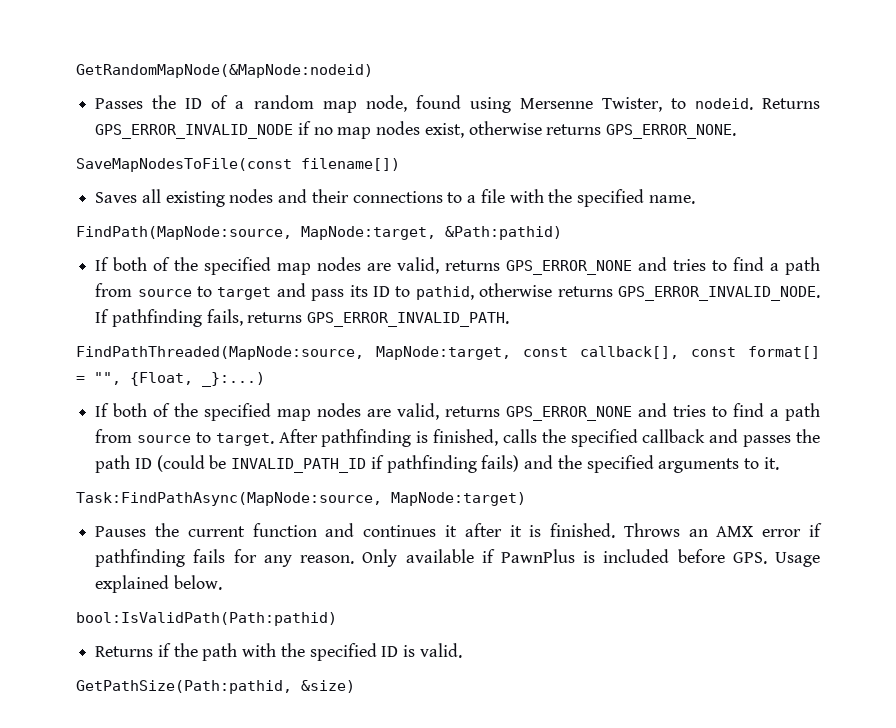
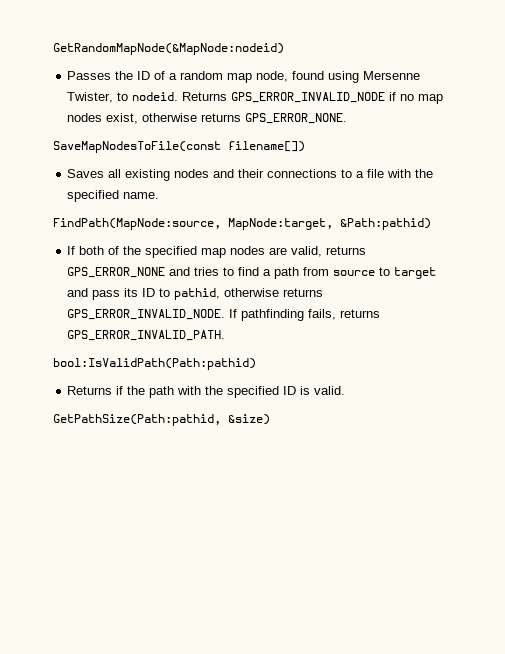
- FindPathThreaded(MapNode:source, MapNode:target, const callback[], const format[] = "", {Float, _}:...)
- If both of the specified map nodes are valid, returns GPS_ERROR_NONE and tries to find a path from source to target. After pathfinding is finished, calls the specified callback and passes the path ID (could be INVALID_PATH_ID if pathfinding fails) and the specified arguments to it.
- Task:FindPathAsync(MapNode:source, MapNode:target)
- Pauses the current function and continues it after it is finished. Throws an AMX error if pathfinding fails for any reason. Only available if PawnPlus is included before GPS. Usage explained below.

